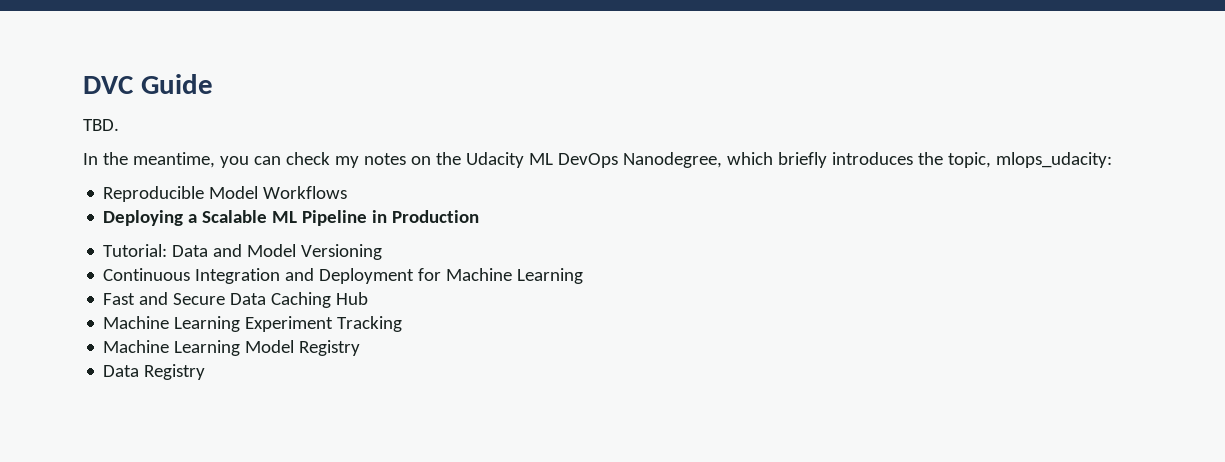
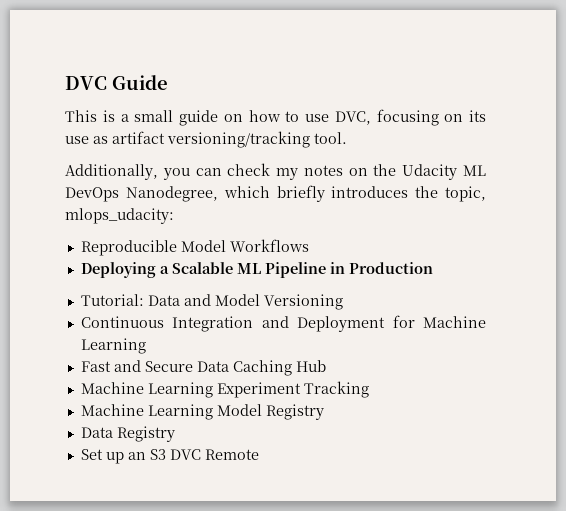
- TBD.
- In the meantime, you can check my notes on the Udacity ML DevOps Nanodegree, which briefly introduces the topic, mlops_udacity:
+ This is a small guide on how to use DVC, focusing on its use as artifact versioning/tracking tool.
+ Additionally, you can check my notes on the Udacity ML DevOps Nanodegree, which briefly introduces the topic, mlops_udacity:
+ Set up an S3 DVC Remote

